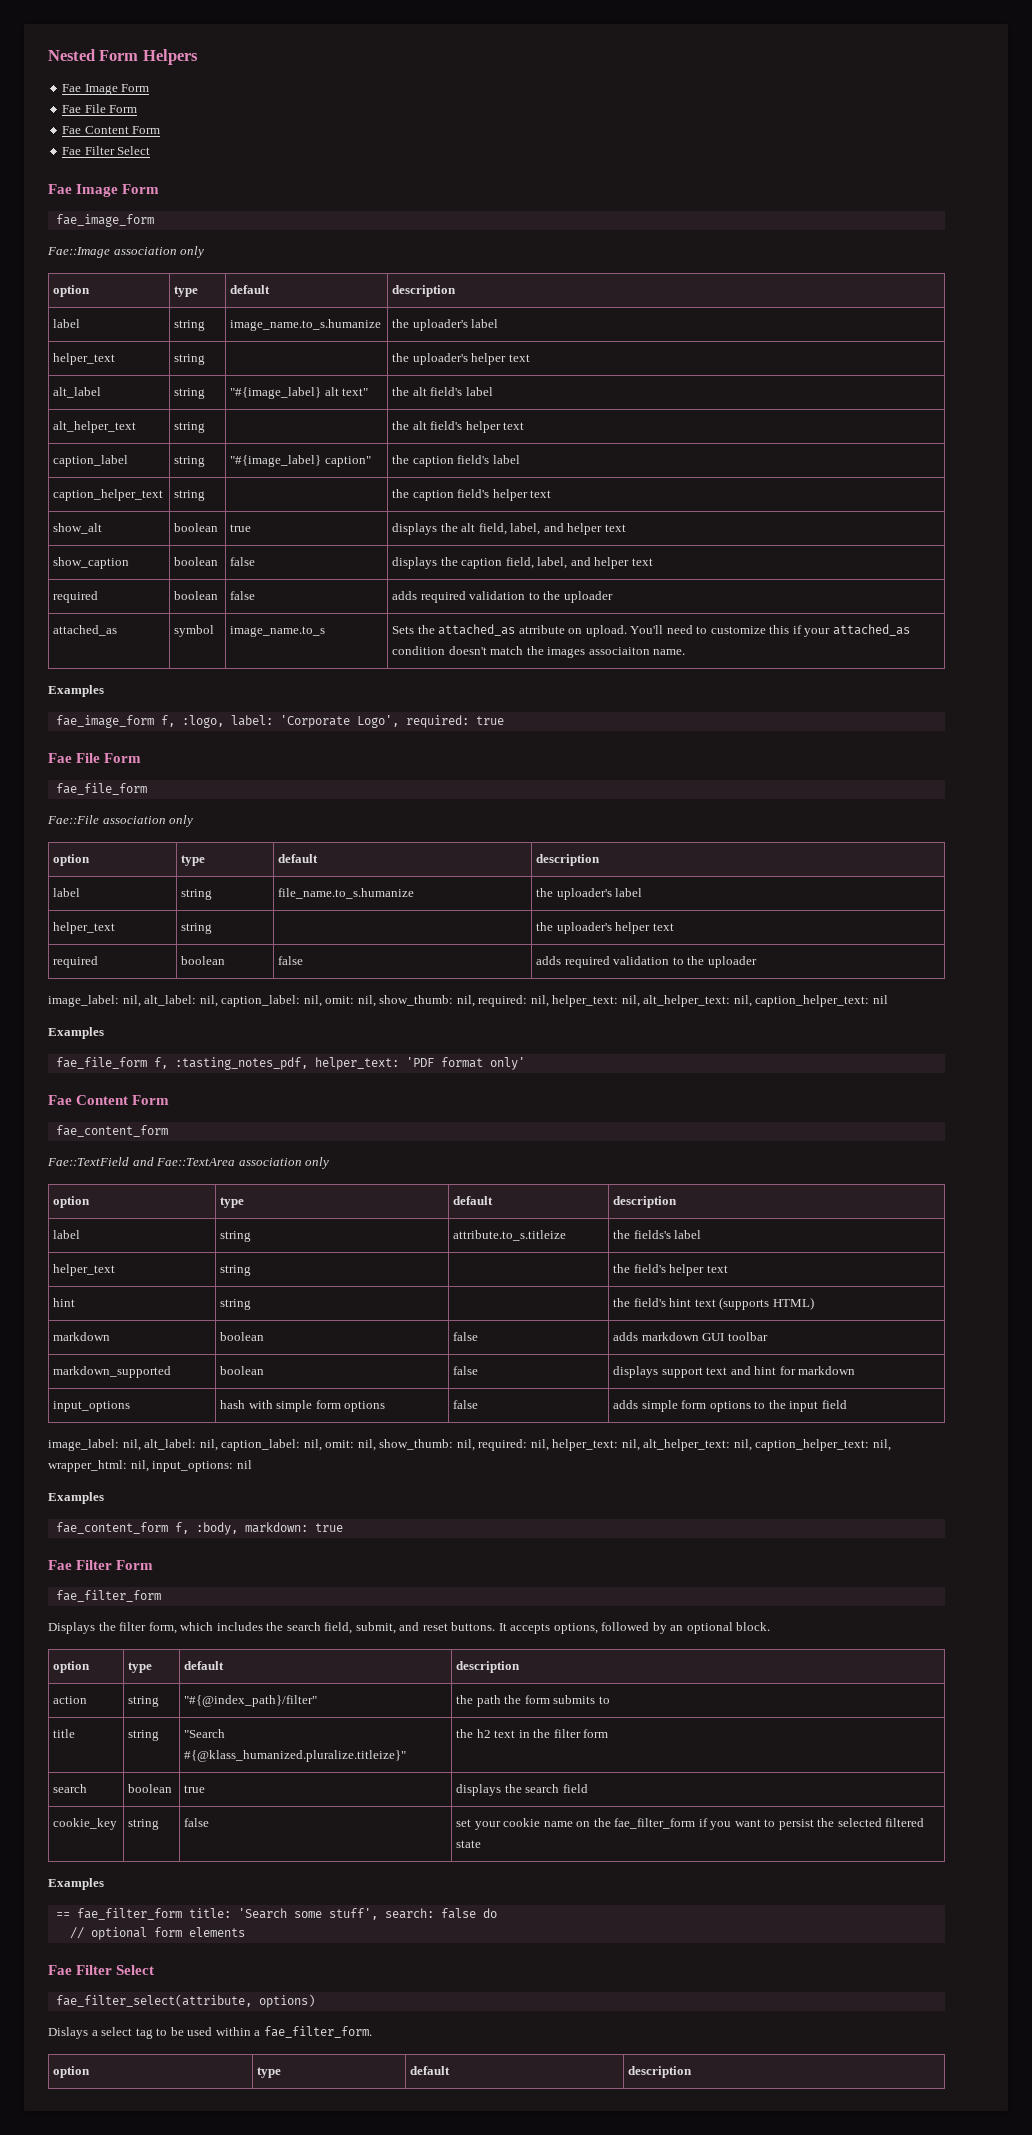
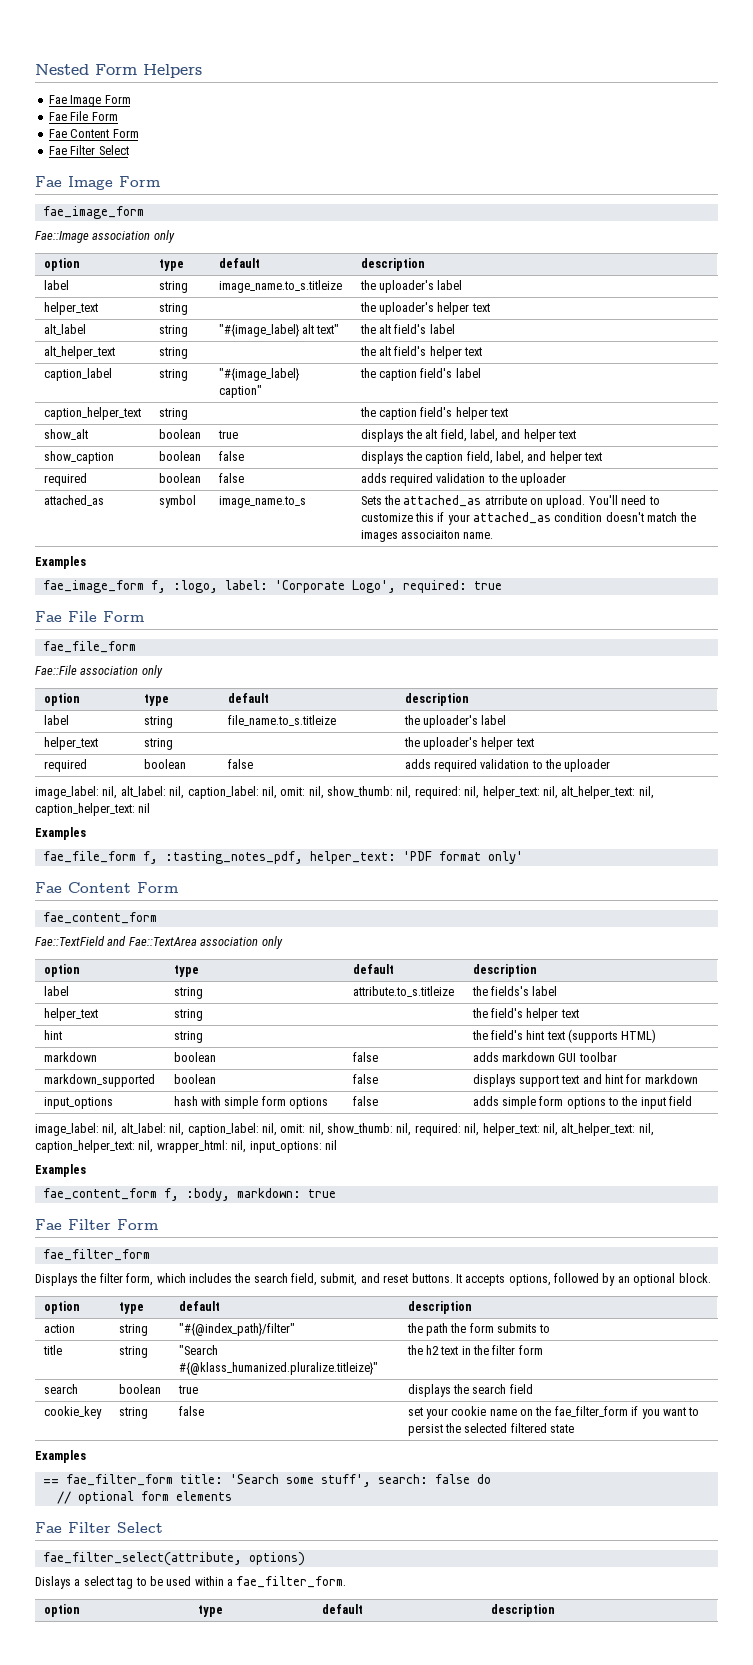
- label | string | image_name.to_s.humanize | the uploader's label
+ label | string | image_name.to_s.titleize | the uploader's label
- label | string | file_name.to_s.humanize | the uploader's label
+ label | string | file_name.to_s.titleize | the uploader's label

